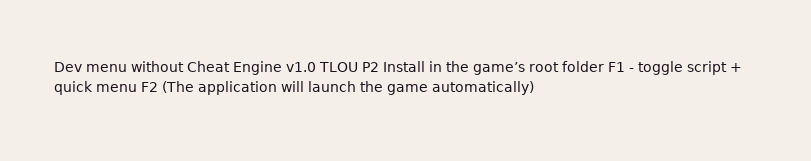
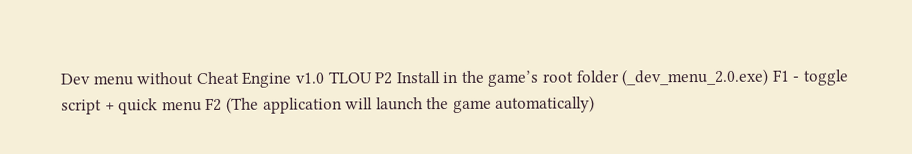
- Dev menu without Cheat Engine v1.0 TLOU P2 Install in the game’s root folder F1 - toggle script + quick menu F2 (The application will launch the game automatically)
+ Dev menu without Cheat Engine v1.0 TLOU P2 Install in the game’s root folder (_dev_menu_2.0.exe) F1 - toggle script + quick menu F2 (The application will launch the game automatically)

